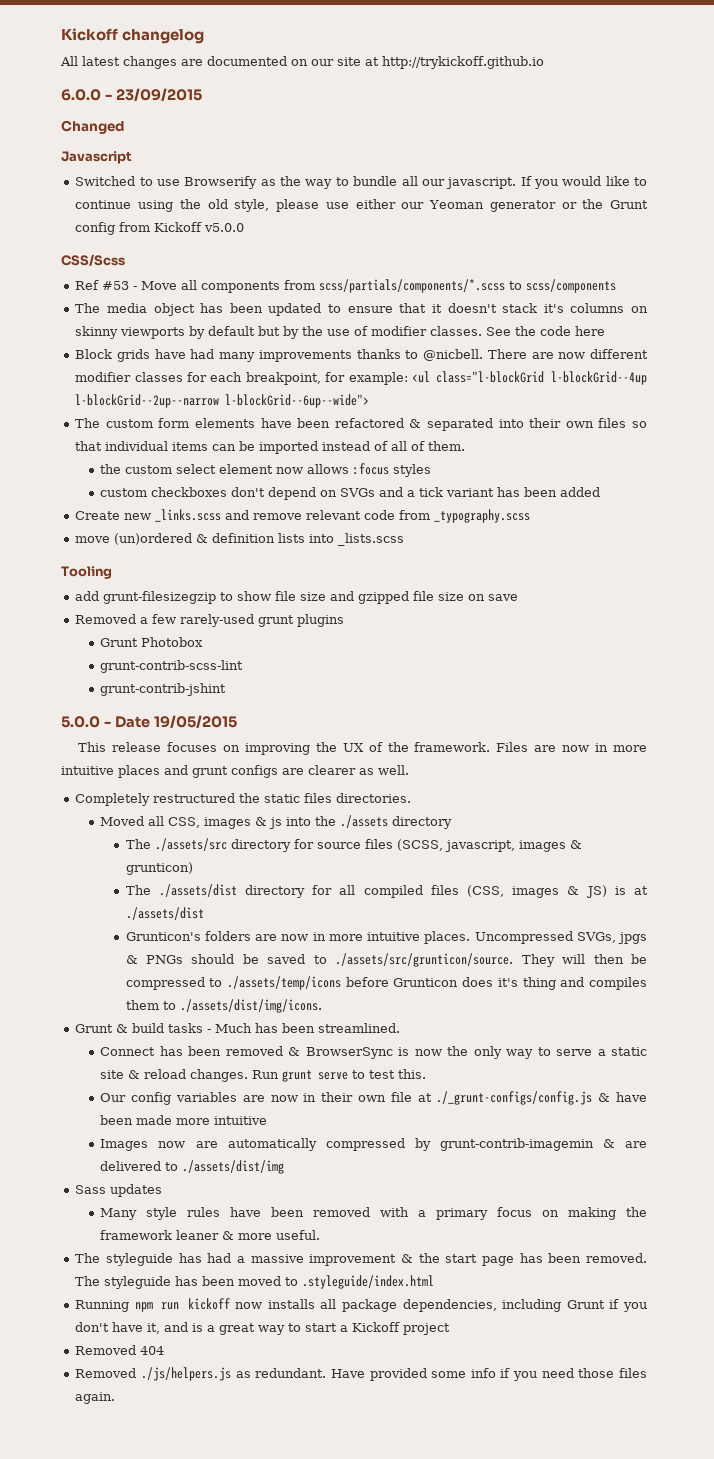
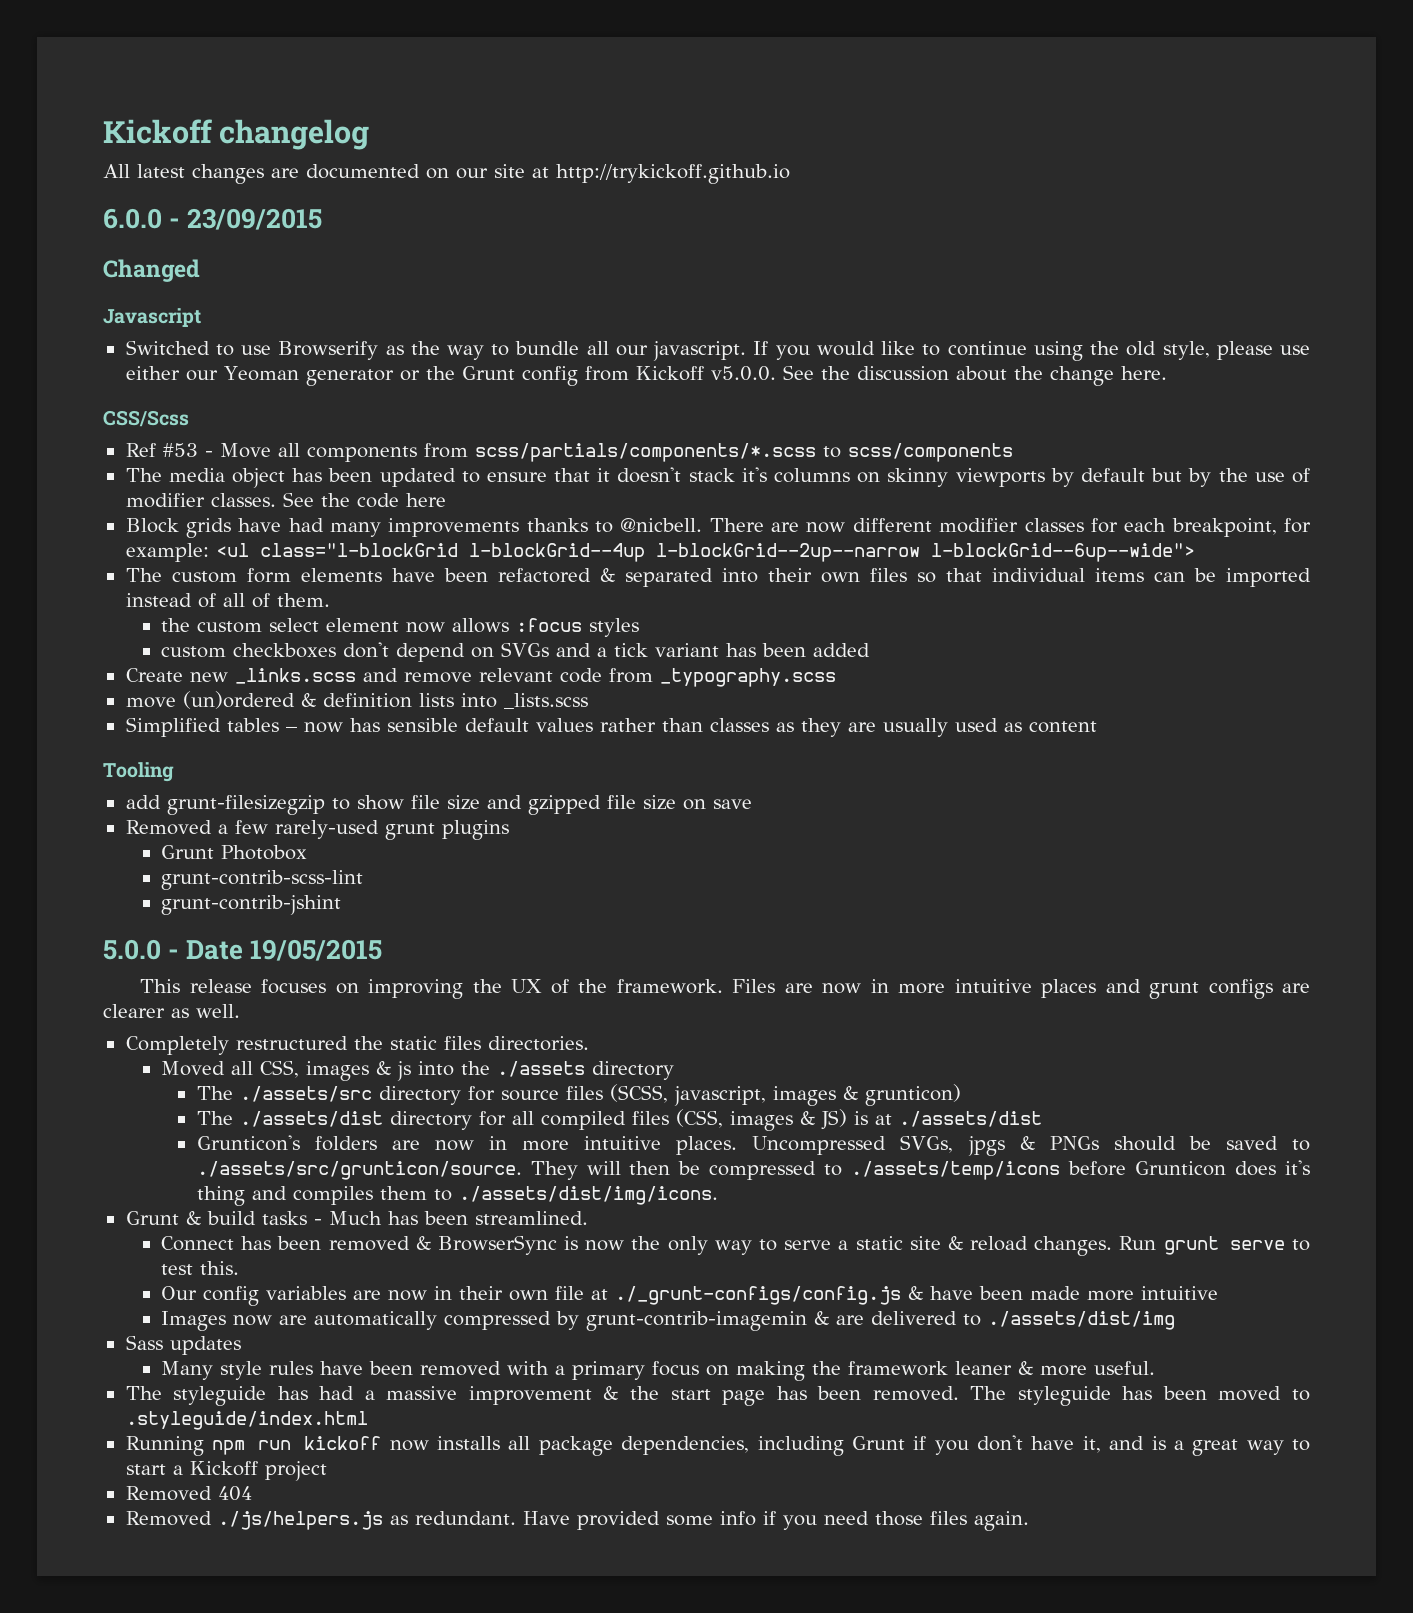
- If you would like to continue using the old style, please use either our Yeoman generator or the Grunt config from Kickoff v5.0.0
+ If you would like to continue using the old style, please use either our Yeoman generator or the Grunt config from Kickoff v5.0.0. See the discussion about the change here.
+ Simplified tables – now has sensible default values rather than classes as they are usually used as content

